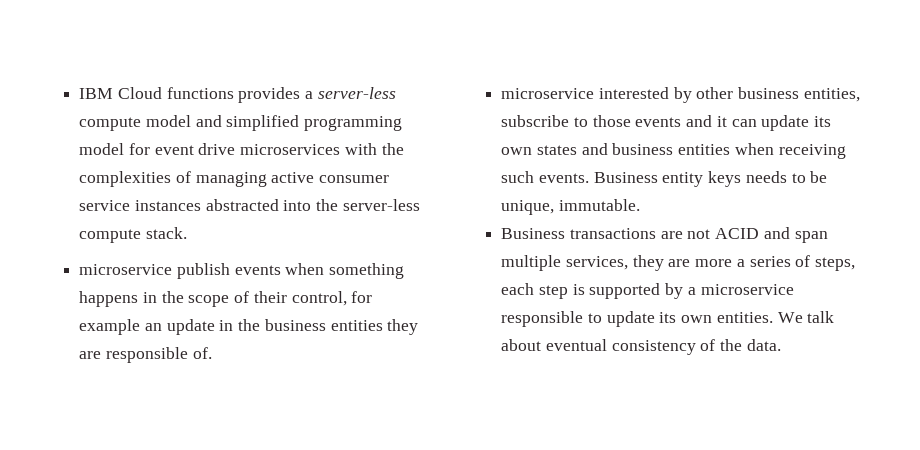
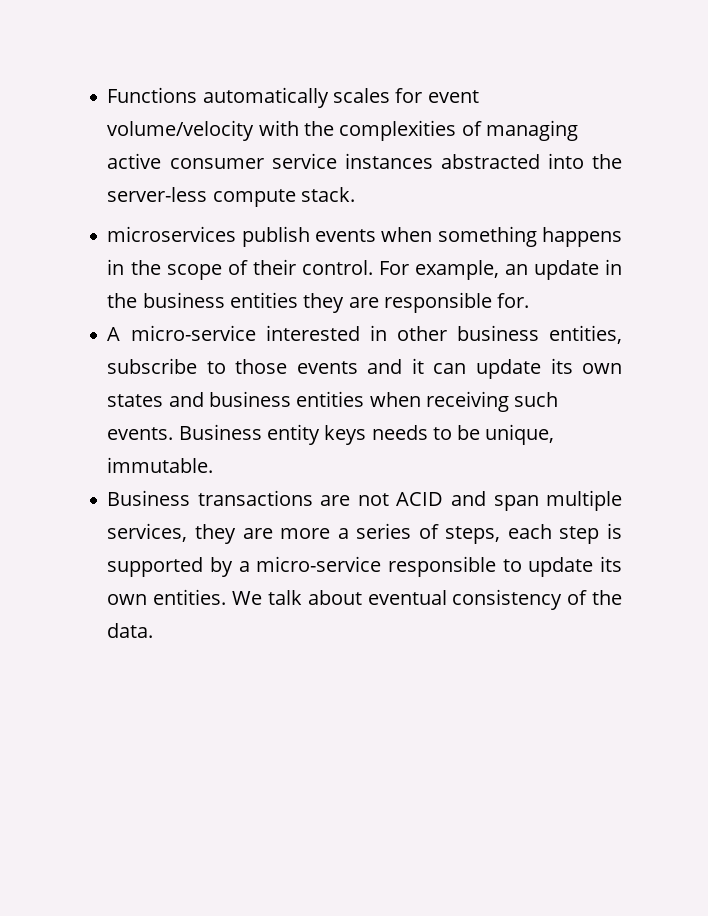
- IBM Cloud functions provides a server-less compute model and simplified programming model for event drive microservices with the complexities of managing active consumer service instances abstracted into the server-less compute stack.
+ Functions automatically scales for event volume/velocity with the complexities of managing active consumer service instances abstracted into the server-less compute stack.
- microservice publish events when something happens in the scope of their control, for example an update in the business entities they are responsible of.
- microservice interested by other business entities, subscribe to those events and it can update its own states and business entities when receiving such events.
+ microservices publish events when something happens in the scope of their control. For example, an update in the business entities they are responsible for.
+ A micro-service interested in other business entities, subscribe to those events and it can update its own states and business entities when receiving such events.
- Business transactions are not ACID and span multiple services, they are more a series of steps, each step is supported by a microservice responsible to update its own entities.
+ Business transactions are not ACID and span multiple services, they are more a series of steps, each step is supported by a micro-service responsible to update its own entities.

